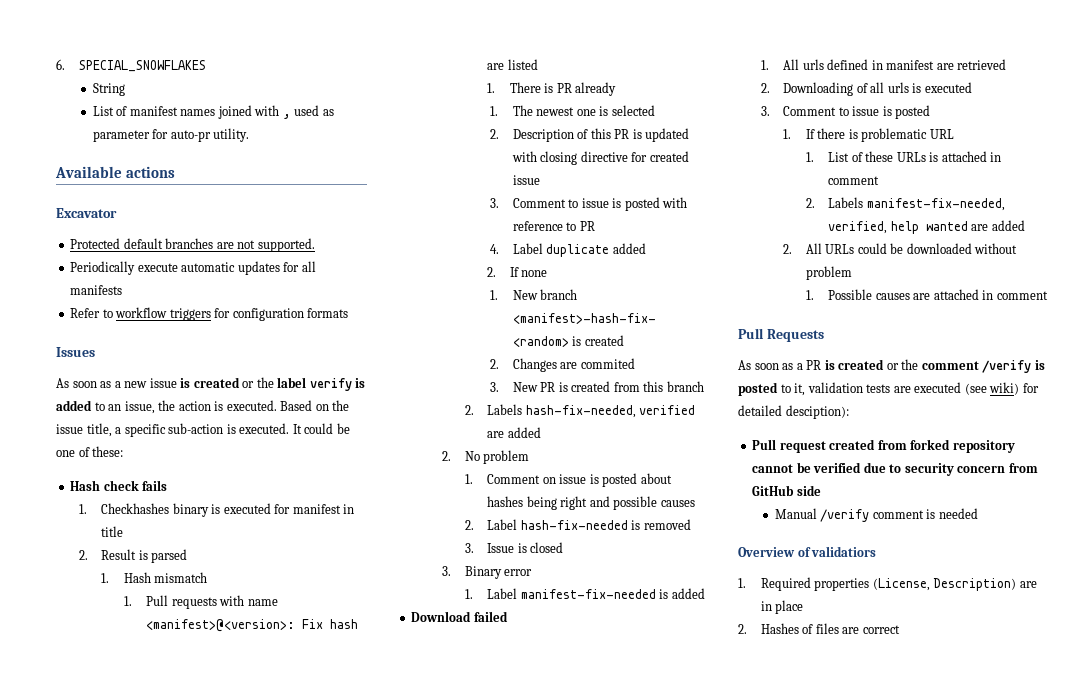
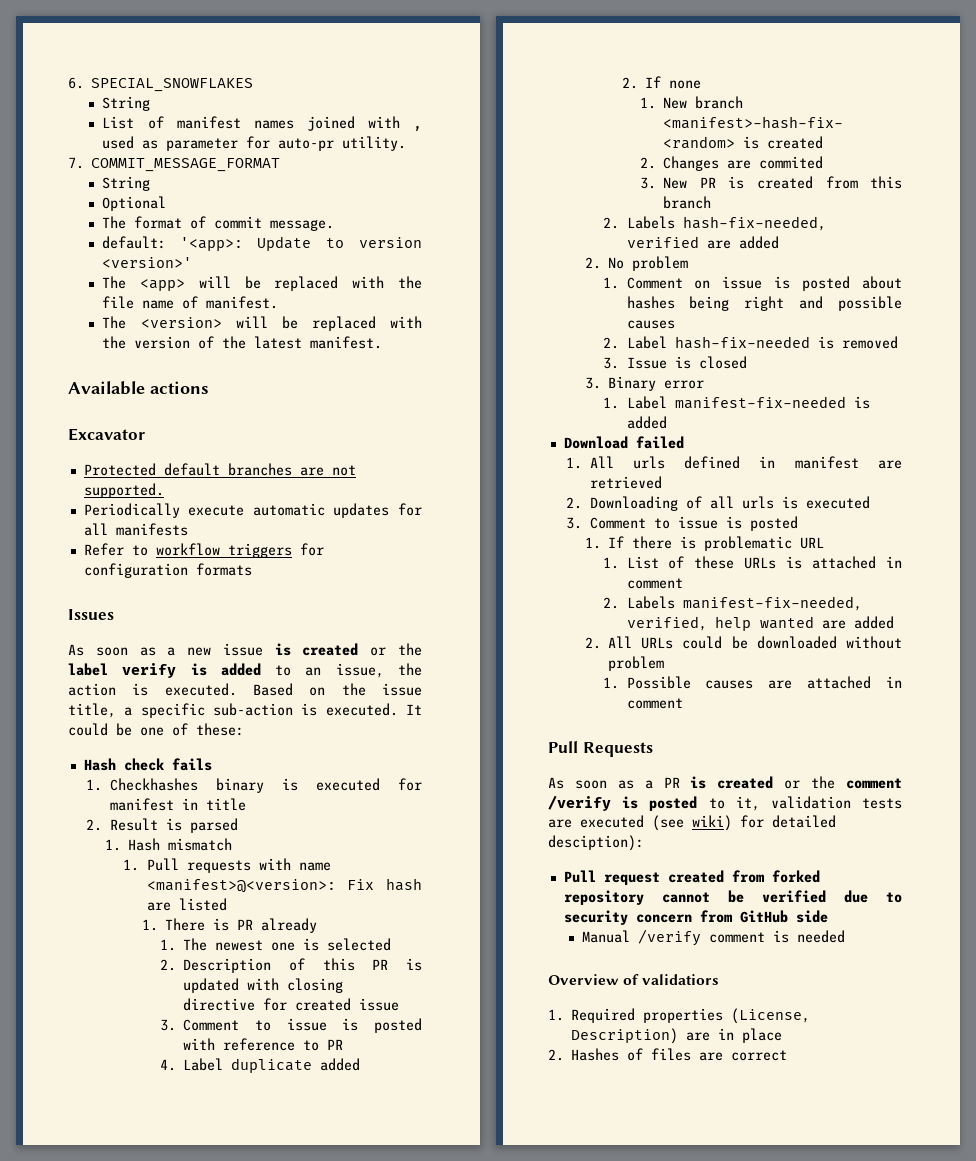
+ 7. COMMIT_MESSAGE_FORMAT
+ String
+ Optional
+ The format of commit message.
+ default: '<app>: Update to version <version>'
+ The <app> will be replaced with the file name of manifest.
+ The <version> will be replaced with the version of the latest manifest.

